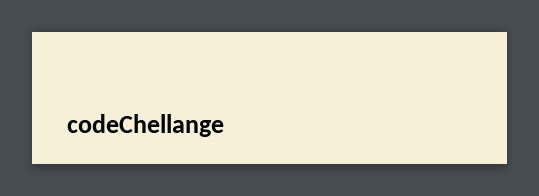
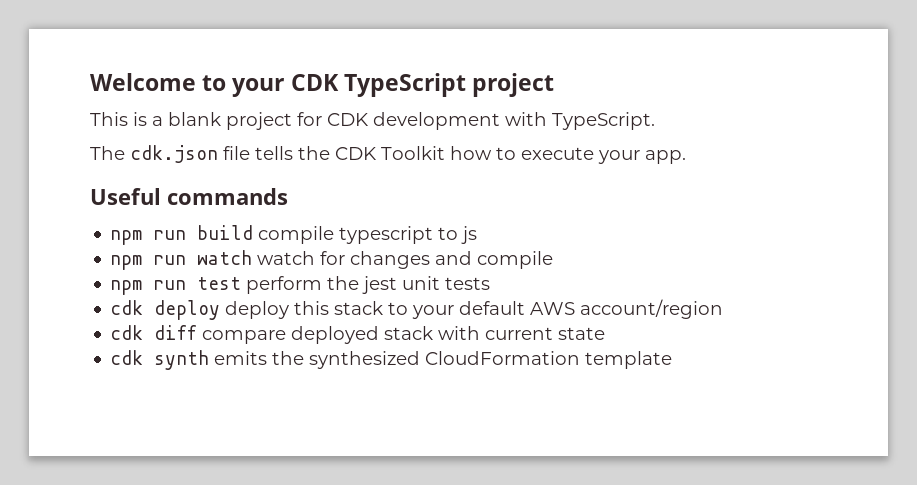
- codeChellange
+ Welcome to your CDK TypeScript project
+ This is a blank project for CDK development with TypeScript.
+ The cdk.json file tells the CDK Toolkit how to execute your app.
+ Useful commands
+ npm run build compile typescript to js
+ npm run watch watch for changes and compile
+ npm run test perform the jest unit tests
+ cdk deploy deploy this stack to your default AWS account/region
+ cdk diff compare deployed stack with current state
+ cdk synth emits the synthesized CloudFormation template

